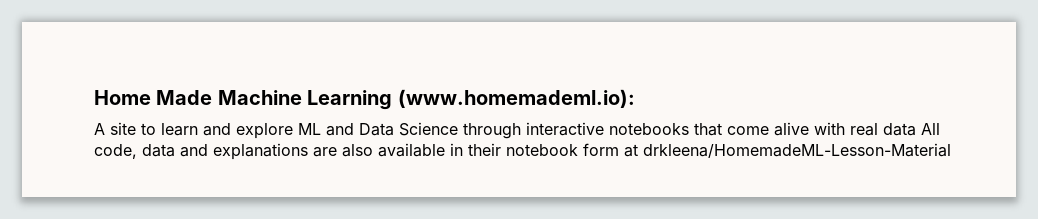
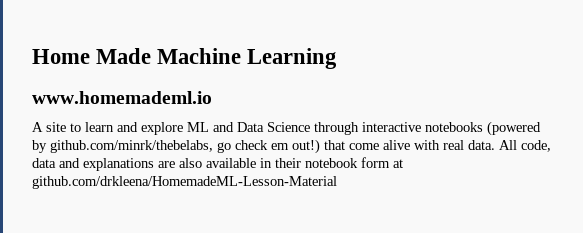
- Home Made Machine Learning (www.homemademl.io):
+ Home Made Machine Learning
+ www.homemademl.io
- A site to learn and explore ML and Data Science through interactive notebooks that come alive with real data All code, data and explanations are also available in their notebook form at drkleena/HomemadeML-Lesson-Material
+ A site to learn and explore ML and Data Science through interactive notebooks (powered by github.com/minrk/thebelabs, go check em out!) that come alive with real data. All code, data and explanations are also available in their notebook form at github.com/drkleena/HomemadeML-Lesson-Material

